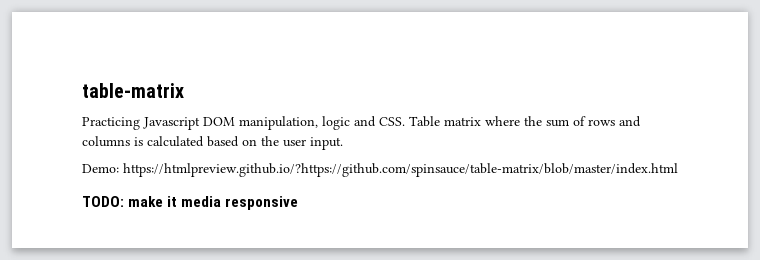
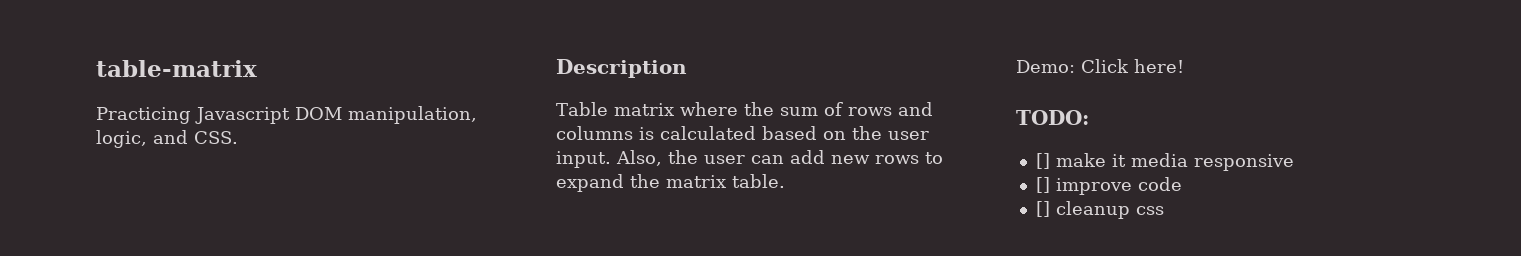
- Practicing Javascript DOM manipulation, logic and CSS. Table matrix where the sum of rows and columns is calculated based on the user input.
+ Practicing Javascript DOM manipulation, logic, and CSS.
+ Description
+ Table matrix where the sum of rows and columns is calculated based on the user input. Also, the user can add new rows to expand the matrix table.
- Demo: https://htmlpreview.github.io/?https://github.com/spinsauce/table-matrix/blob/master/index.html
+ Demo: Click here!
- TODO: make it media responsive
+ TODO:
+ [] make it media responsive
+ [] improve code
+ [] cleanup css

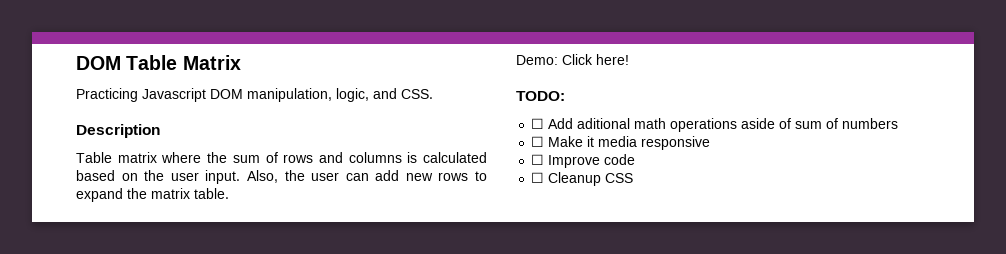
- table-matrix
+ DOM Table Matrix
- [] make it media responsive
+ ☐ Add aditional math operations aside of sum of numbers
+ ☐ Make it media responsive
- [] improve code
+ ☐ Improve code
- [] cleanup css
+ ☐ Cleanup CSS

